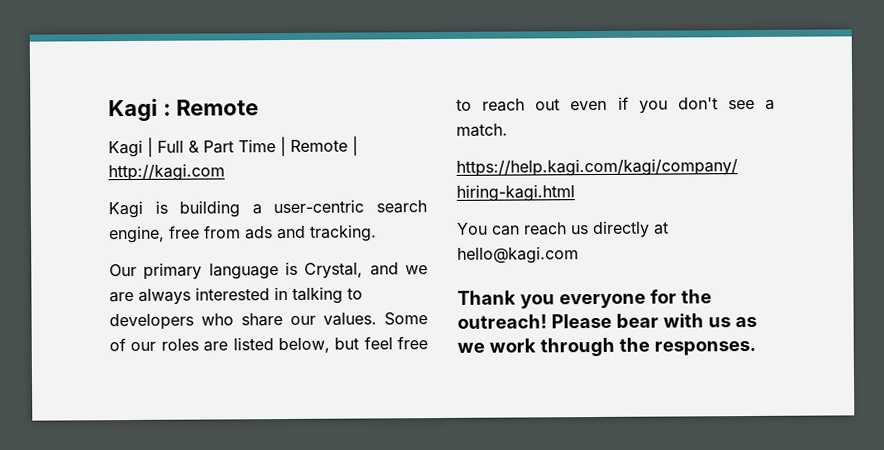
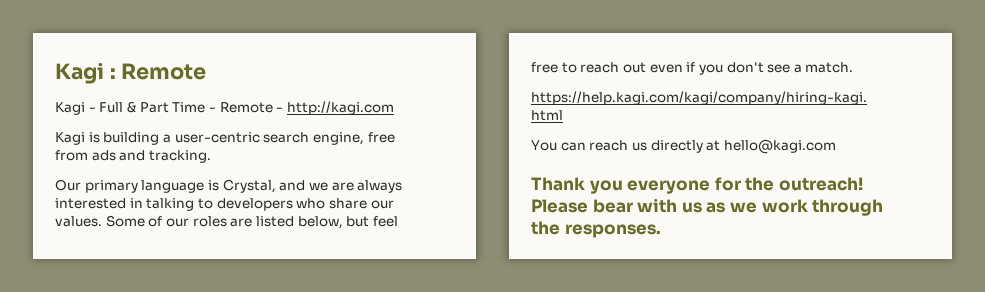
- Kagi | Full & Part Time | Remote | http://kagi.com
+ Kagi - Full & Part Time - Remote - http://kagi.com

